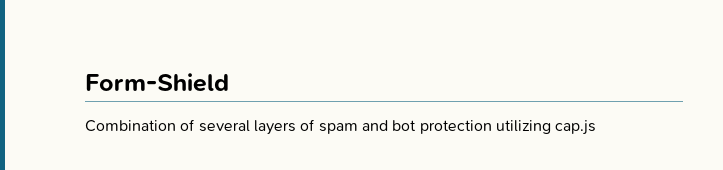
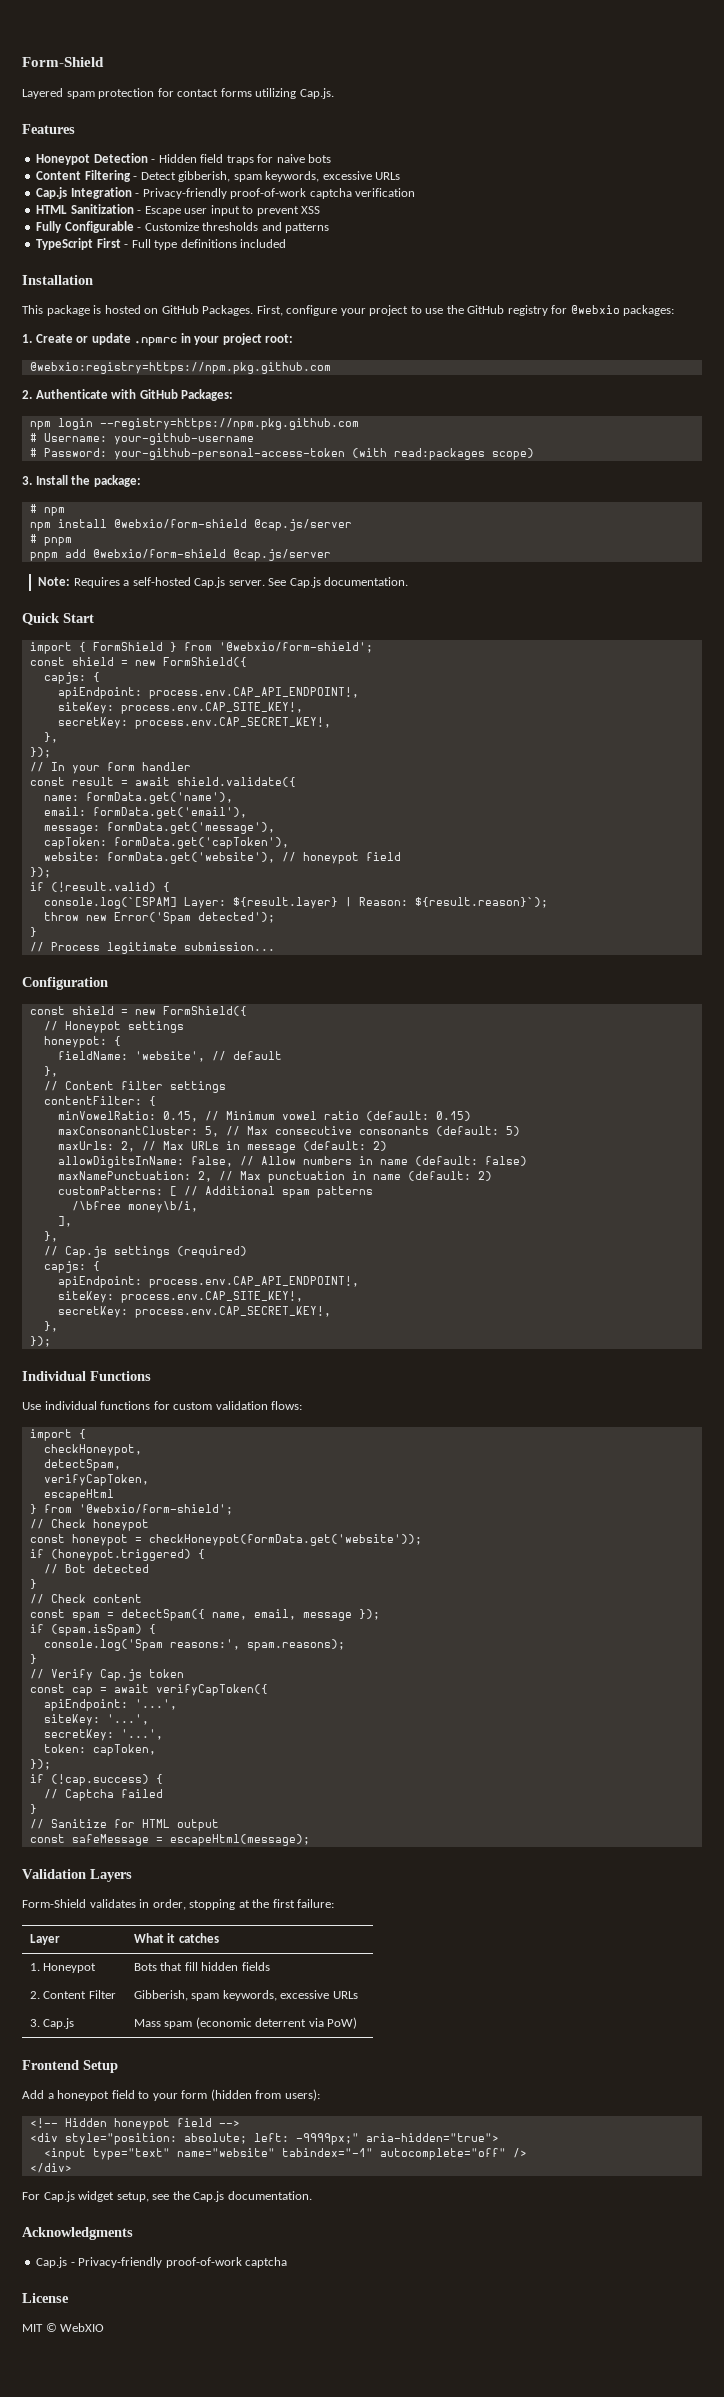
- Combination of several layers of spam and bot protection utilizing cap.js
+ Layered spam protection for contact forms utilizing Cap.js.
+ Features
+ Honeypot Detection - Hidden field traps for naive bots
+ Content Filtering - Detect gibberish, spam keywords, excessive URLs
+ Cap.js Integration - Privacy-friendly proof-of-work captcha verification
+ HTML Sanitization - Escape user input to prevent XSS
+ Fully Configurable - Customize thresholds and patterns
+ TypeScript First - Full type definitions included
+ Installation
+ This package is hosted on GitHub Packages. First, configure your project to use the GitHub registry for @webxio packages:
+ 1. Create or update .npmrc in your project root:
+ @webxio:registry=https://npm.pkg.github.com
+ 2. Authenticate with GitHub Packages:
+ npm login --registry=https://npm.pkg.github.com
+ # Username: your-github-username
+ # Password: your-github-personal-access-token (with read:packages scope)
+ 3. Install the package:
+ # npm
+ npm install @webxio/form-shield @cap.js/server
+ # pnpm
+ pnpm add @webxio/form-shield @cap.js/server
+ Note: Requires a self-hosted Cap.js server. See Cap.js documentation.
+ Quick Start
+ import { FormShield } from '@webxio/form-shield';
+ const shield = new FormShield({
+ capjs: {
+ apiEndpoint: process.env.CAP_API_ENDPOINT!,
+ siteKey: process.env.CAP_SITE_KEY!,
+ secretKey: process.env.CAP_SECRET_KEY!,
+ },
+ });
+ // In your form handler
+ const result = await shield.validate({
+ name: formData.get('name'),
+ email: formData.get('email'),
+ message: formData.get('message'),
+ capToken: formData.get('capToken'),
+ website: formData.get('website'), // honeypot field
+ });
+ if (!result.valid) {
+ console.log(`[SPAM] Layer: ${result.layer} | Reason: ${result.reason}`);
+ throw new Error('Spam detected');
+ }
+ // Process legitimate submission...
+ Configuration
+ const shield = new FormShield({
+ // Honeypot settings
+ honeypot: {
+ fieldName: 'website', // default
+ },
+ // Content filter settings
+ contentFilter: {
+ minVowelRatio: 0.15, // Minimum vowel ratio (default: 0.15)
+ maxConsonantCluster: 5, // Max consecutive consonants (default: 5)
+ maxUrls: 2, // Max URLs in message (default: 2)
+ allowDigitsInName: false, // Allow numbers in name (default: false)
+ maxNamePunctuation: 2, // Max punctuation in name (default: 2)
+ customPatterns: [ // Additional spam patterns
+ /\bfree money\b/i,
+ ],
+ },
+ // Cap.js settings (required)
+ capjs: {
+ apiEndpoint: process.env.CAP_API_ENDPOINT!,
+ siteKey: process.env.CAP_SITE_KEY!,
+ secretKey: process.env.CAP_SECRET_KEY!,
+ },
+ });
+ Individual Functions
+ Use individual functions for custom validation flows:
+ import {
+ checkHoneypot,
+ detectSpam,
+ verifyCapToken,
+ escapeHtml
+ } from '@webxio/form-shield';
+ // Check honeypot
+ const honeypot = checkHoneypot(formData.get('website'));
+ if (honeypot.triggered) {
+ // Bot detected
+ }
+ // Check content
+ const spam = detectSpam({ name, email, message });
+ if (spam.isSpam) {
+ console.log('Spam reasons:', spam.reasons);
+ }
+ // Verify Cap.js token
+ const cap = await verifyCapToken({
+ apiEndpoint: '...',
+ siteKey: '...',
+ secretKey: '...',
+ token: capToken,
+ });
+ if (!cap.success) {
+ // Captcha failed
+ }
+ // Sanitize for HTML output
+ const safeMessage = escapeHtml(message);
+ Validation Layers
+ Form-Shield validates in order, stopping at the first failure:
+ Layer | What it catches
+ 1. Honeypot | Bots that fill hidden fields
+ 2. Content Filter | Gibberish, spam keywords, excessive URLs
+ 3. Cap.js | Mass spam (economic deterrent via PoW)
+ Frontend Setup
+ Add a honeypot field to your form (hidden from users):
+ <!-- Hidden honeypot field -->
+ <div style="position: absolute; left: -9999px;" aria-hidden="true">
+ <input type="text" name="website" tabindex="-1" autocomplete="off" />
+ </div>
+ For Cap.js widget setup, see the Cap.js documentation.
+ Acknowledgments
+ Cap.js - Privacy-friendly proof-of-work captcha
+ License
+ MIT © WebXIO

